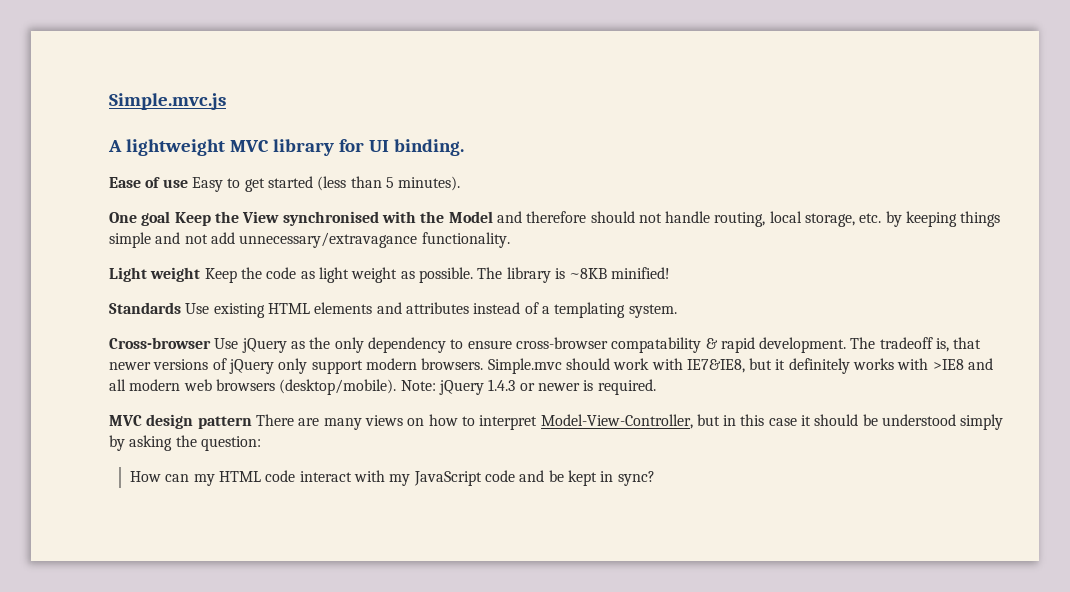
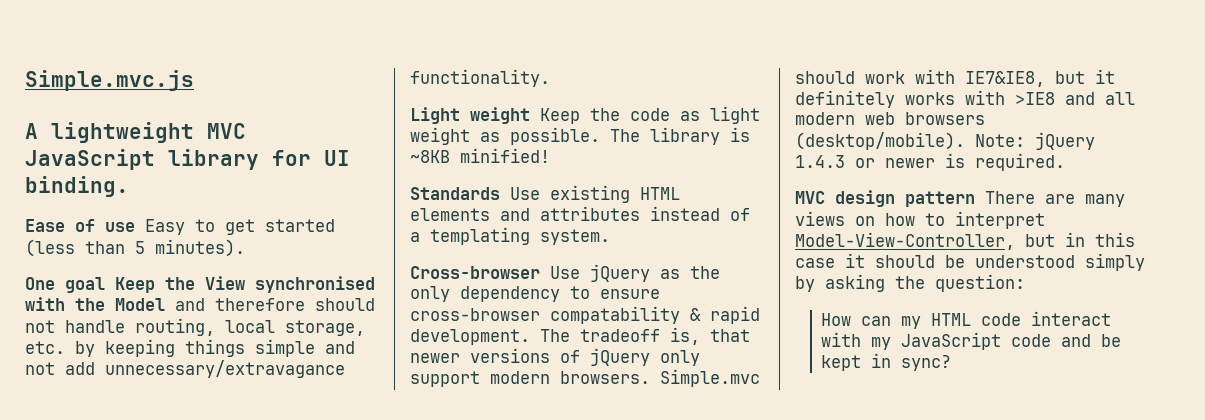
- A lightweight MVC library for UI binding.
+ A lightweight MVC JavaScript library for UI binding.

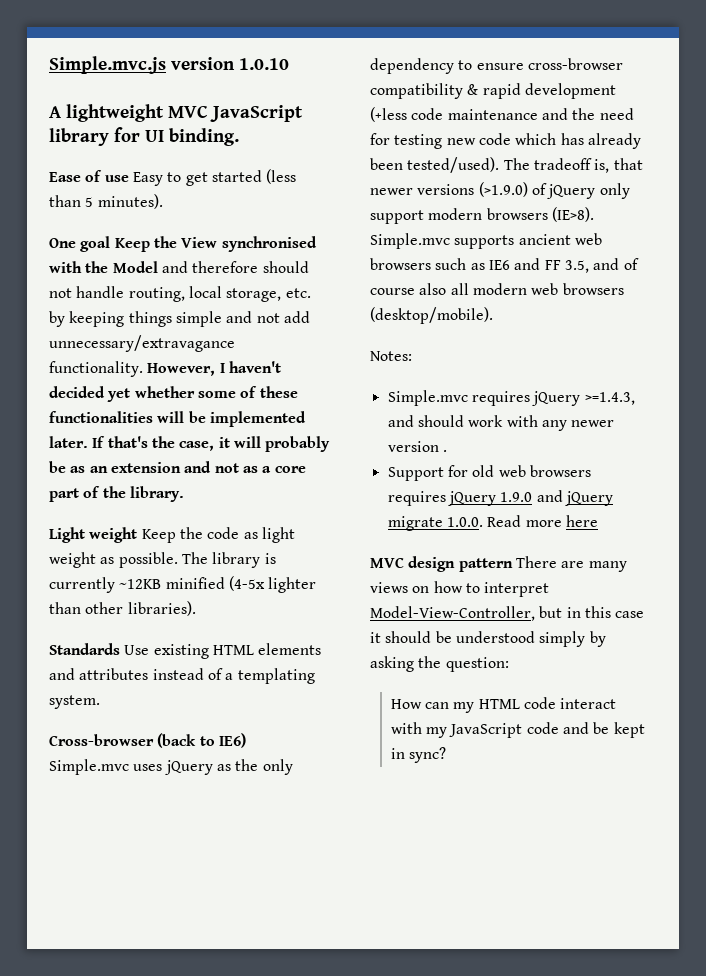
- Simple.mvc.js
+ Simple.mvc.js version 1.0.10
+ However, I haven't decided yet whether some of these functionalities will be implemented later. If that's the case, it will probably be as an extension and not as a core part of the library.
- The library is ~8KB minified!
+ The library is currently ~12KB minified (4-5x lighter than other libraries).
- Cross-browser Use jQuery as the only dependency to ensure cross-browser compatability & rapid development.
+ Cross-browser (back to IE6) Simple.mvc uses jQuery as the only dependency to ensure cross-browser compatibility & rapid development (+less code maintenance and the need for testing new code which has already been tested/used).
- The tradeoff is, that newer versions of jQuery only support modern browsers. Simple.mvc should work with IE7&IE8, but it definitely works with >IE8 and all modern web browsers (desktop/mobile). Note: jQuery 1.4.3 or newer is required.
+ The tradeoff is, that newer versions (>1.9.0) of jQuery only support modern browsers (IE>8). Simple.mvc supports ancient web browsers such as IE6 and FF 3.5, and of course also all modern web browsers (desktop/mobile).
+ Notes:
+ Simple.mvc requires jQuery >=1.4.3, and should work with any newer version .
+ Support for old web browsers requires jQuery 1.9.0 and jQuery migrate 1.0.0. Read more here

